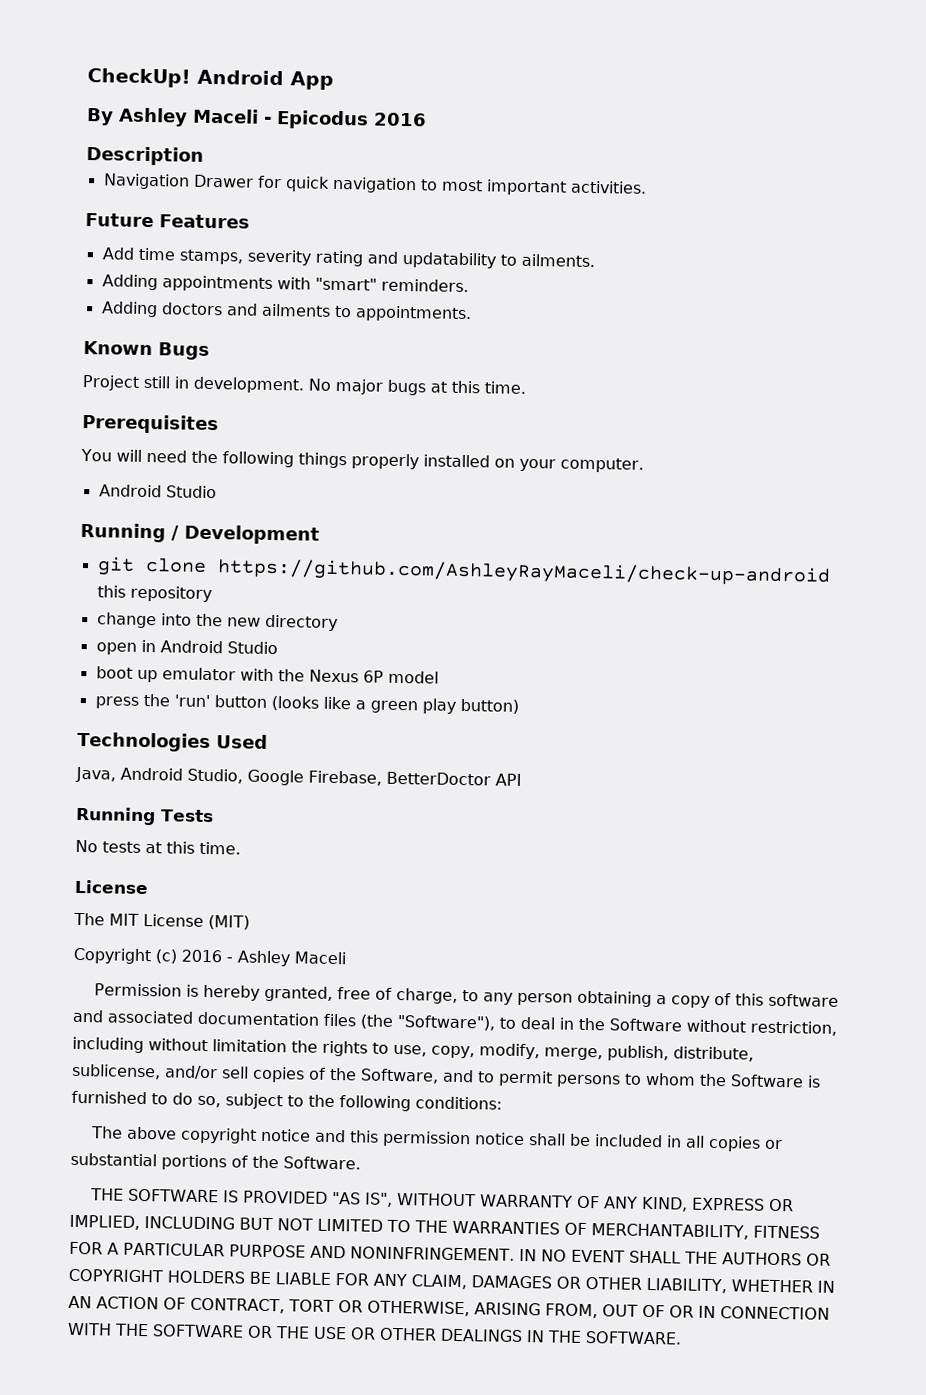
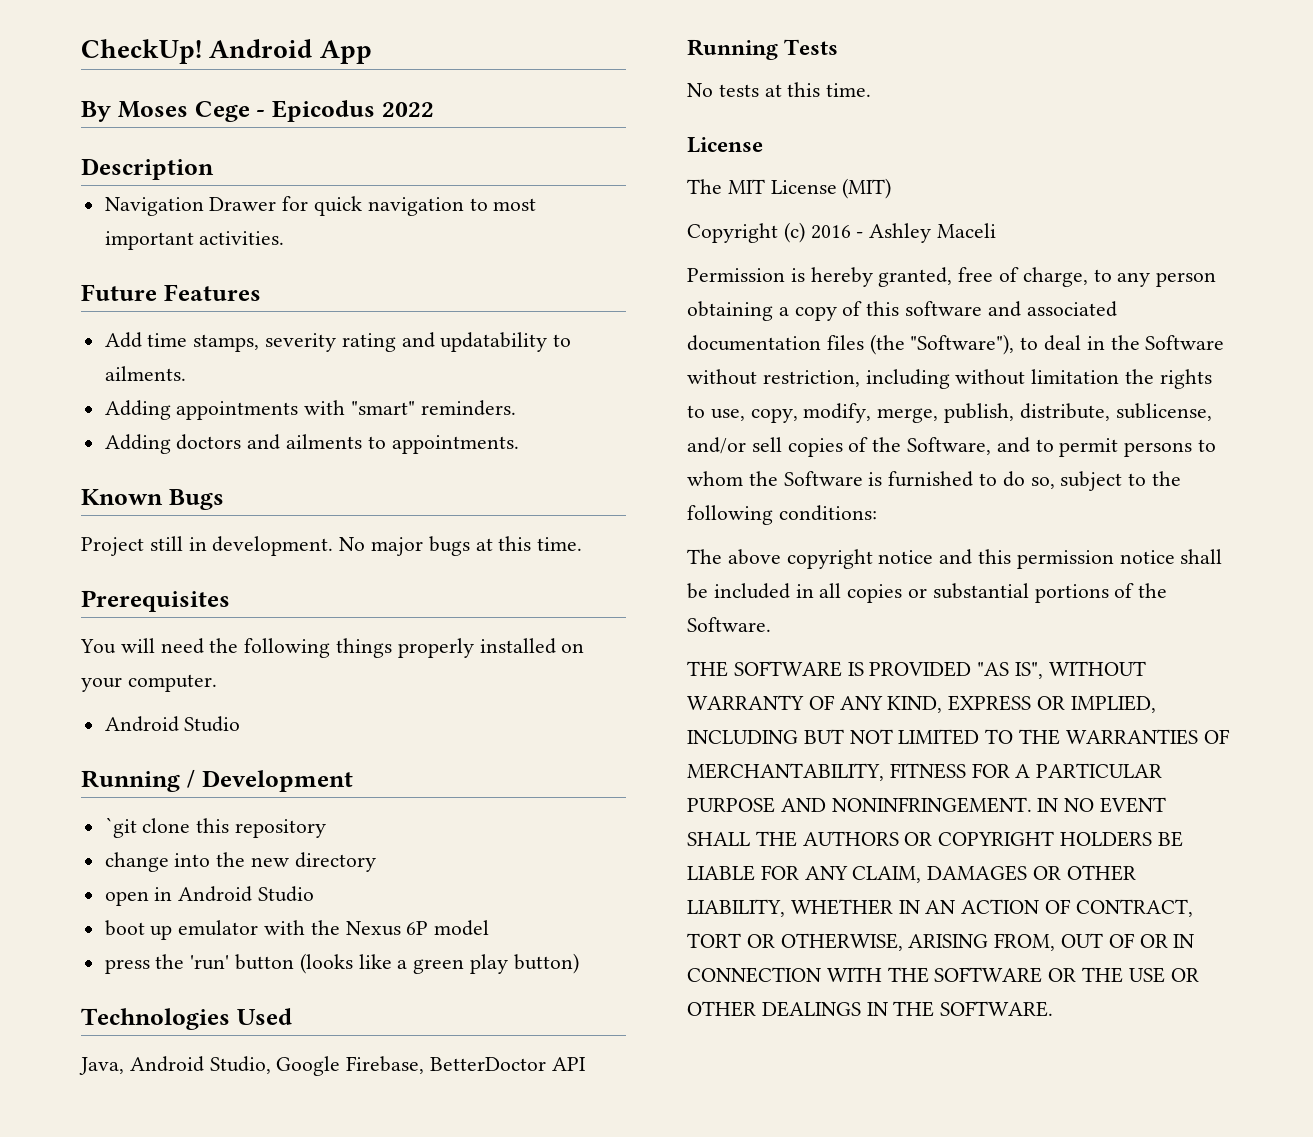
- By Ashley Maceli - Epicodus 2016
+ By Moses Cege - Epicodus 2022
- git clone https://github.com/AshleyRayMaceli/check-up-android this repository
+ `git clone this repository

